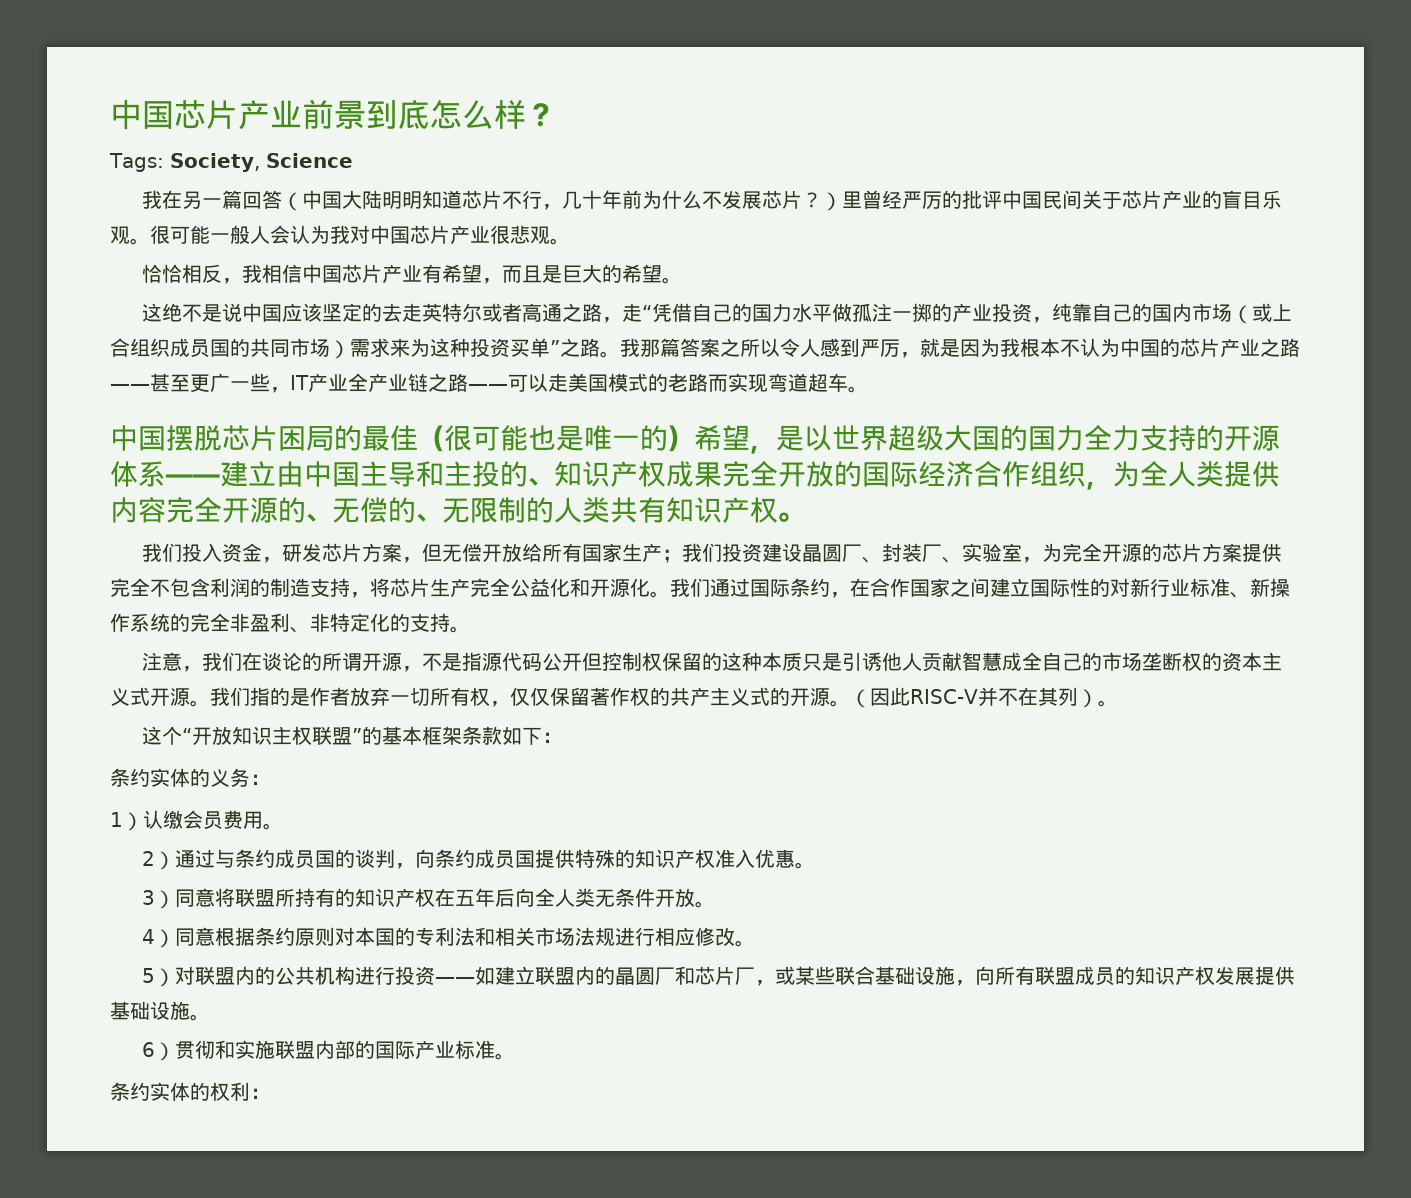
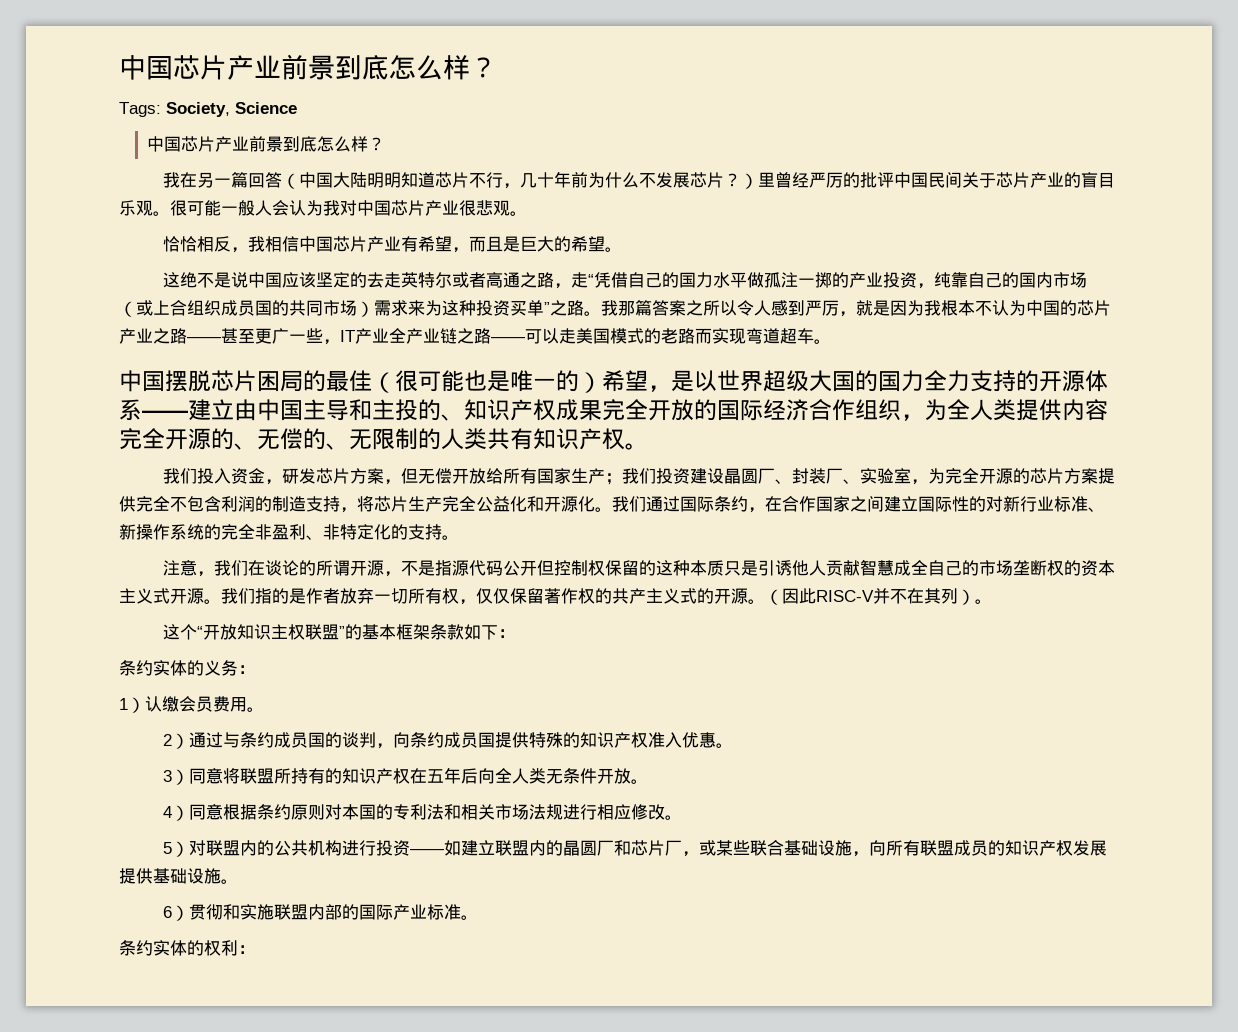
  Tags: Society, Science
+ 中国芯片产业前景到底怎么样？

